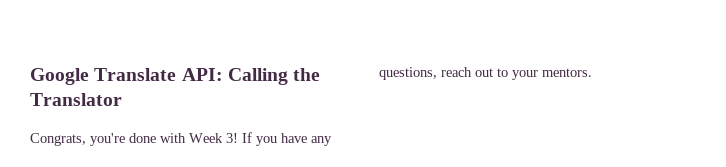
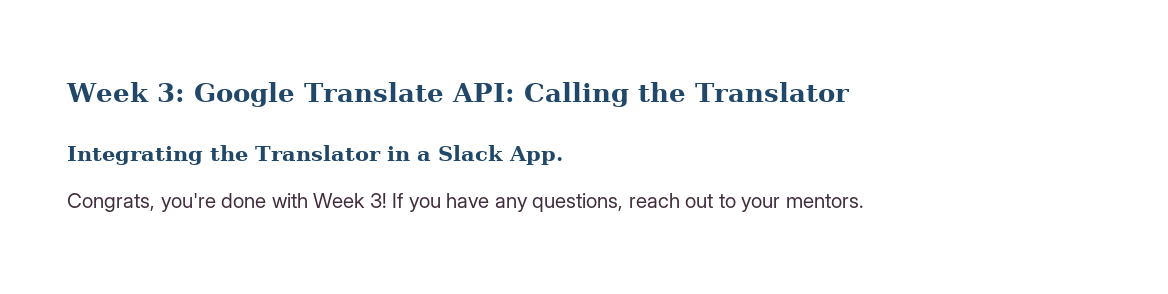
- Google Translate API: Calling the Translator
+ Week 3: Google Translate API: Calling the Translator
+ Integrating the Translator in a Slack App.

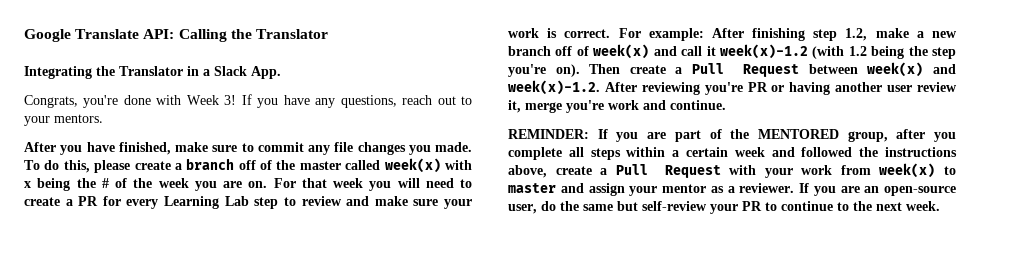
- Week 3: Google Translate API: Calling the Translator
+ Google Translate API: Calling the Translator
+ After you have finished, make sure to commit any file changes you made. To do this, please create a branch off of the master called week(x) with x being the # of the week you are on. For that week you will need to create a PR for every Learning Lab step to review and make sure your work is correct. For example: After finishing step 1.2, make a new branch off of week(x) and call it week(x)-1.2 (with 1.2 being the step you're on). Then create a Pull Request between week(x) and week(x)-1.2. After reviewing you're PR or having another user review it, merge you're work and continue.
+ REMINDER: If you are part of the MENTORED group, after you complete all steps within a certain week and followed the instructions above, create a Pull Request with your work from week(x) to master and assign your mentor as a reviewer. If you are an open-source user, do the same but self-review your PR to continue to the next week.

